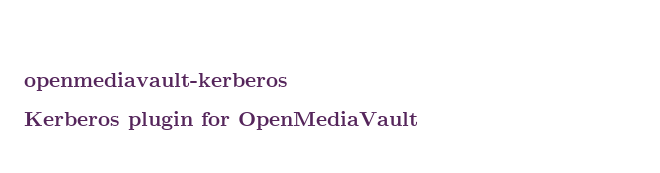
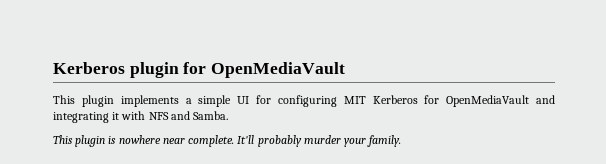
- openmediavault-kerberos
+ This plugin implements a simple UI for configuring MIT Kerberos for OpenMediaVault and integrating it with NFS and Samba.
+ This plugin is nowhere near complete. It'll probably murder your family.

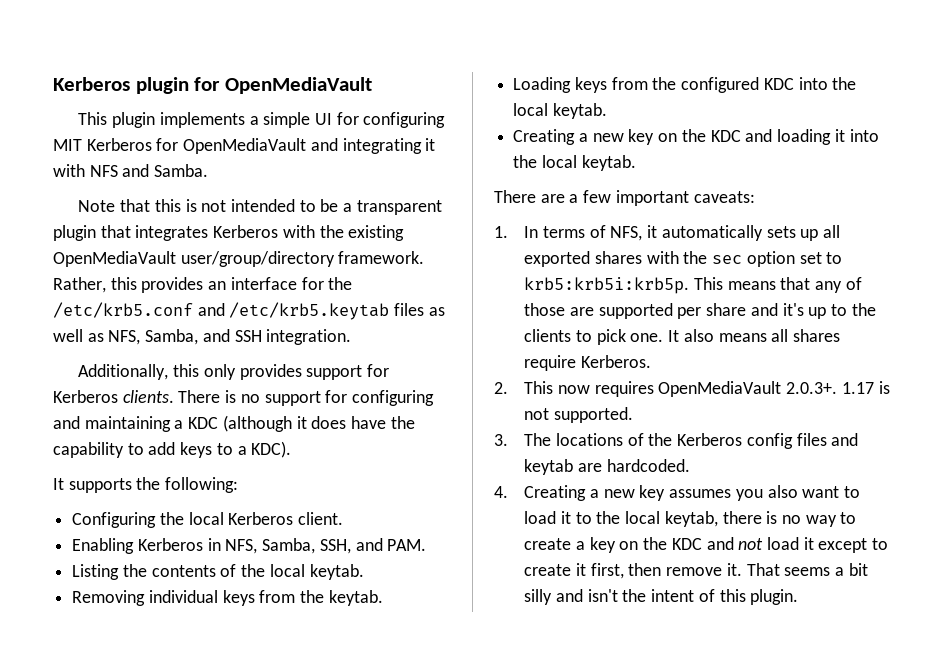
- This plugin is nowhere near complete. It'll probably murder your family.
+ Note that this is not intended to be a transparent plugin that integrates Kerberos with the existing OpenMediaVault user/group/directory framework. Rather, this provides an interface for the /etc/krb5.conf and /etc/krb5.keytab files as well as NFS, Samba, and SSH integration.
+ Additionally, this only provides support for Kerberos clients. There is no support for configuring and maintaining a KDC (although it does have the capability to add keys to a KDC).
+ It supports the following:
+ Configuring the local Kerberos client.
+ Enabling Kerberos in NFS, Samba, SSH, and PAM.
+ Listing the contents of the local keytab.
+ Removing individual keys from the keytab.
+ Loading keys from the configured KDC into the local keytab.
+ Creating a new key on the KDC and loading it into the local keytab.
+ There are a few important caveats:
+ 1. In terms of NFS, it automatically sets up all exported shares with the sec option set to krb5:krb5i:krb5p. This means that any of those are supported per share and it's up to the clients to pick one. It also means all shares require Kerberos.
+ 2. This now requires OpenMediaVault 2.0.3+. 1.17 is not supported.
+ 3. The locations of the Kerberos config files and keytab are hardcoded.
+ 4. Creating a new key assumes you also want to load it to the local keytab, there is no way to create a key on the KDC and not load it except to create it first, then remove it. That seems a bit silly and isn't the intent of this plugin.

